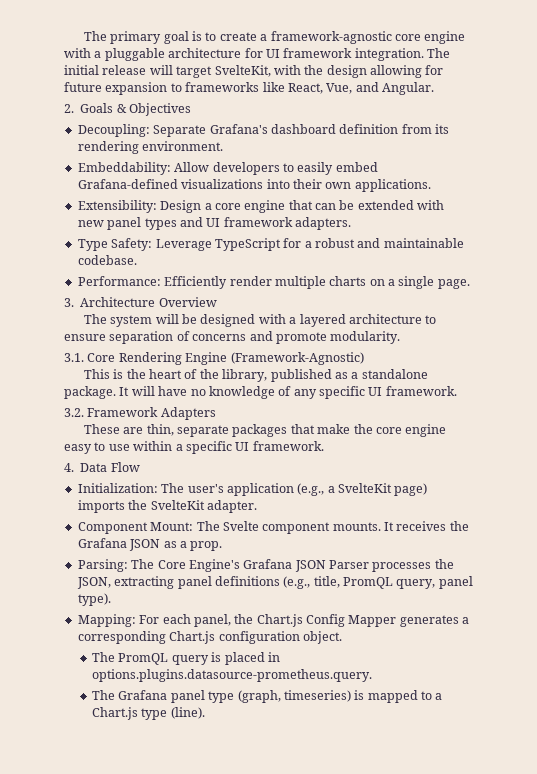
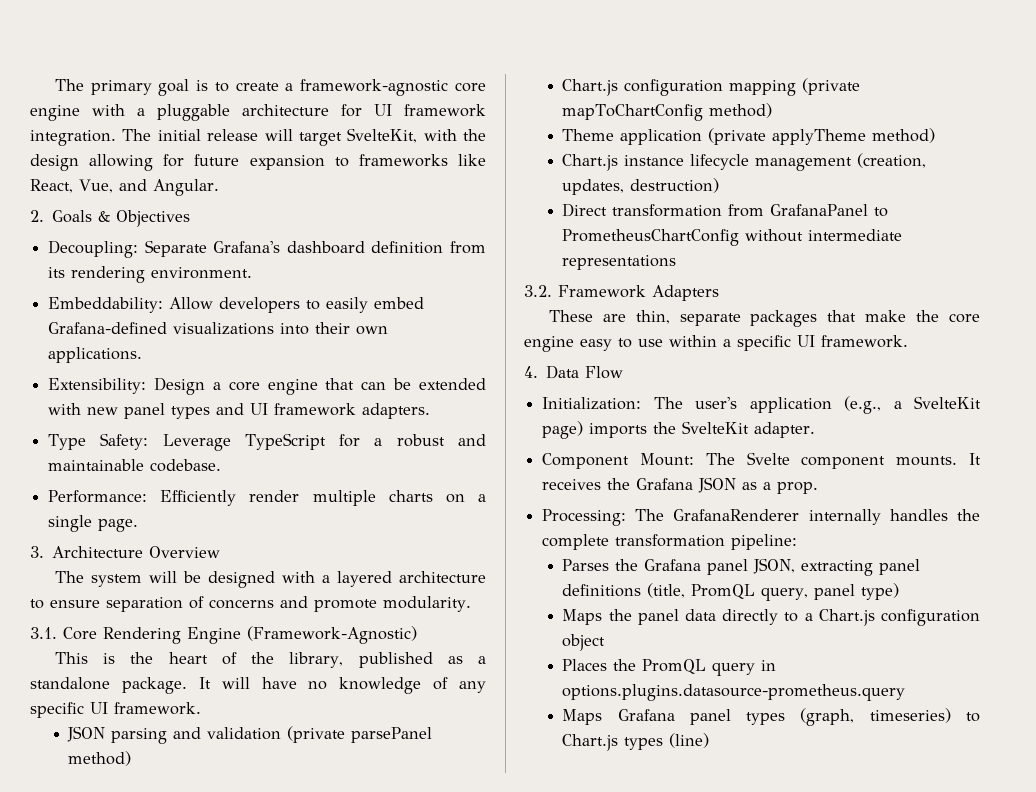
+ JSON parsing and validation (private parsePanel method)
+ Chart.js configuration mapping (private mapToChartConfig method)
+ Theme application (private applyTheme method)
+ Chart.js instance lifecycle management (creation, updates, destruction)
+ Direct transformation from GrafanaPanel to PrometheusChartConfig without intermediate representations
- Parsing: The Core Engine's Grafana JSON Parser processes the JSON, extracting panel definitions (e.g., title, PromQL query, panel type).
- Mapping: For each panel, the Chart.js Config Mapper generates a corresponding Chart.js configuration object.
- The PromQL query is placed in options.plugins.datasource-prometheus.query.
- The Grafana panel type (graph, timeseries) is mapped to a Chart.js type (line).
+ Processing: The GrafanaRenderer internally handles the complete transformation pipeline:
+ Parses the Grafana panel JSON, extracting panel definitions (title, PromQL query, panel type)
+ Maps the panel data directly to a Chart.js configuration object
+ Places the PromQL query in options.plugins.datasource-prometheus.query
+ Maps Grafana panel types (graph, timeseries) to Chart.js types (line)

